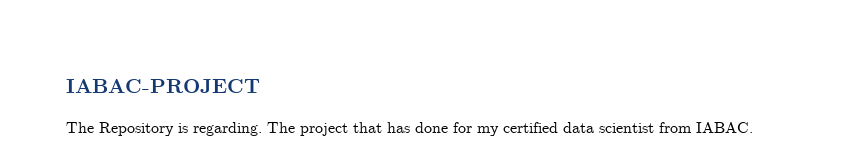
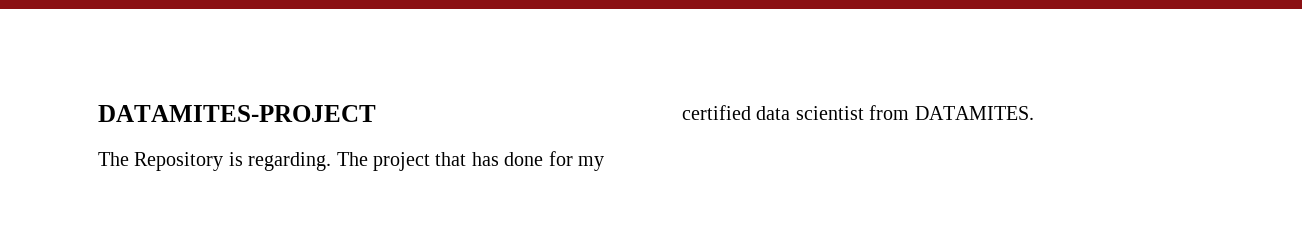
- IABAC-PROJECT
+ DATAMITES-PROJECT
- The project that has done for my certified data scientist from IABAC.
+ The project that has done for my certified data scientist from DATAMITES.

